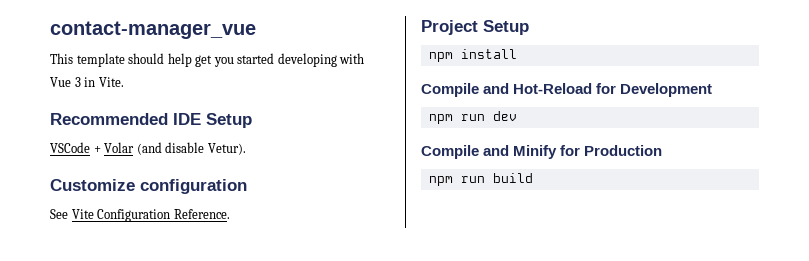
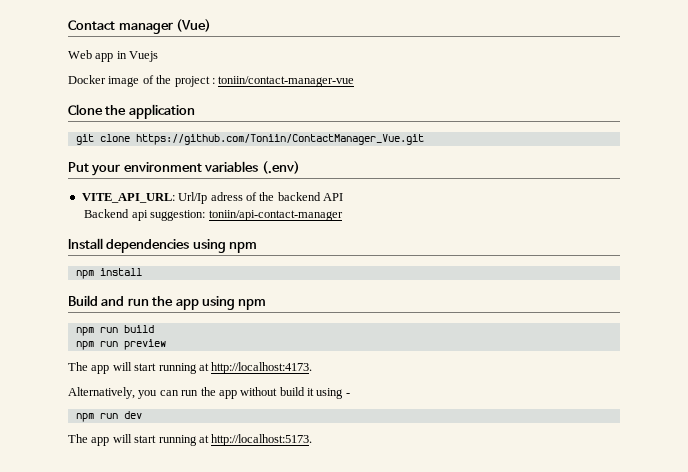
- contact-manager_vue
- This template should help get you started developing with Vue 3 in Vite.
- Recommended IDE Setup
- VSCode + Volar (and disable Vetur).
- Customize configuration
- See Vite Configuration Reference.
- Project Setup
+ Contact manager (Vue)
+ Web app in Vuejs
+ Docker image of the project : toniin/contact-manager-vue
+ Clone the application
+ git clone https://github.com/Toniin/ContactManager_Vue.git
+ Put your environment variables (.env)
+ VITE_API_URL: Url/Ip adress of the backend API
+ Backend api suggestion: toniin/api-contact-manager
+ Install dependencies using npm
  npm install
- Compile and Hot-Reload for Development
+ Build and run the app using npm
+ npm run build
+ npm run preview
+ The app will start running at http://localhost:4173.
+ Alternatively, you can run the app without build it using -
  npm run dev
- Compile and Minify for Production
- npm run build
+ The app will start running at http://localhost:5173.

